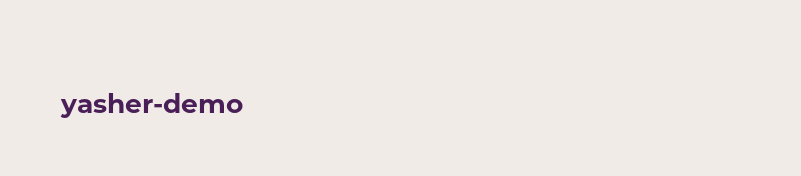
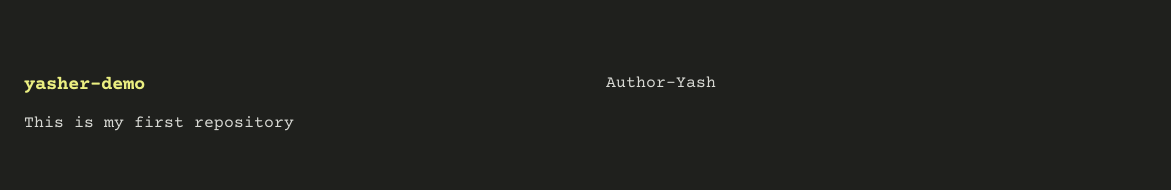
+ This is my first repository
+ Author-Yash

